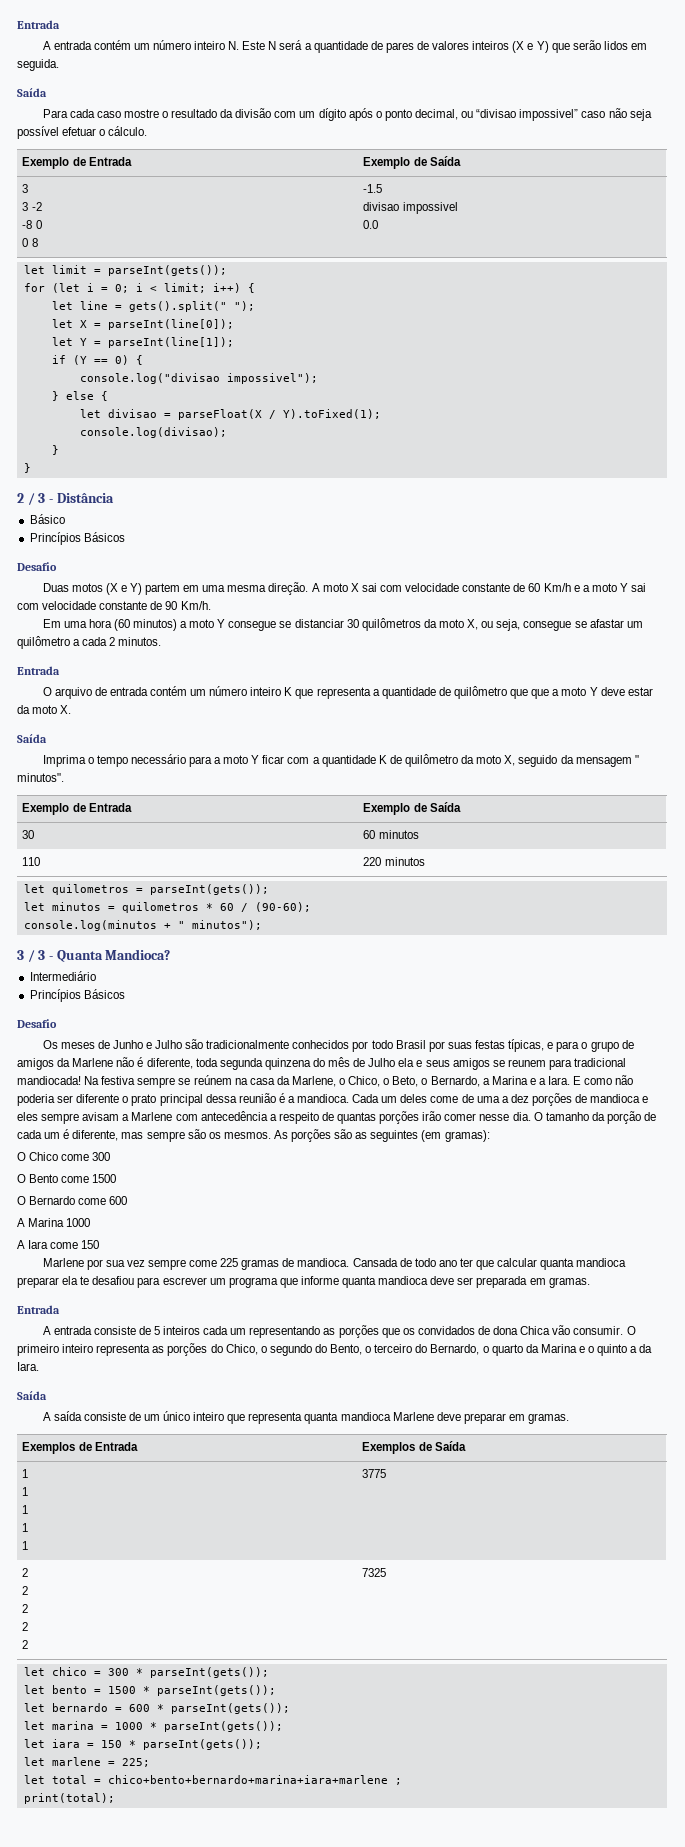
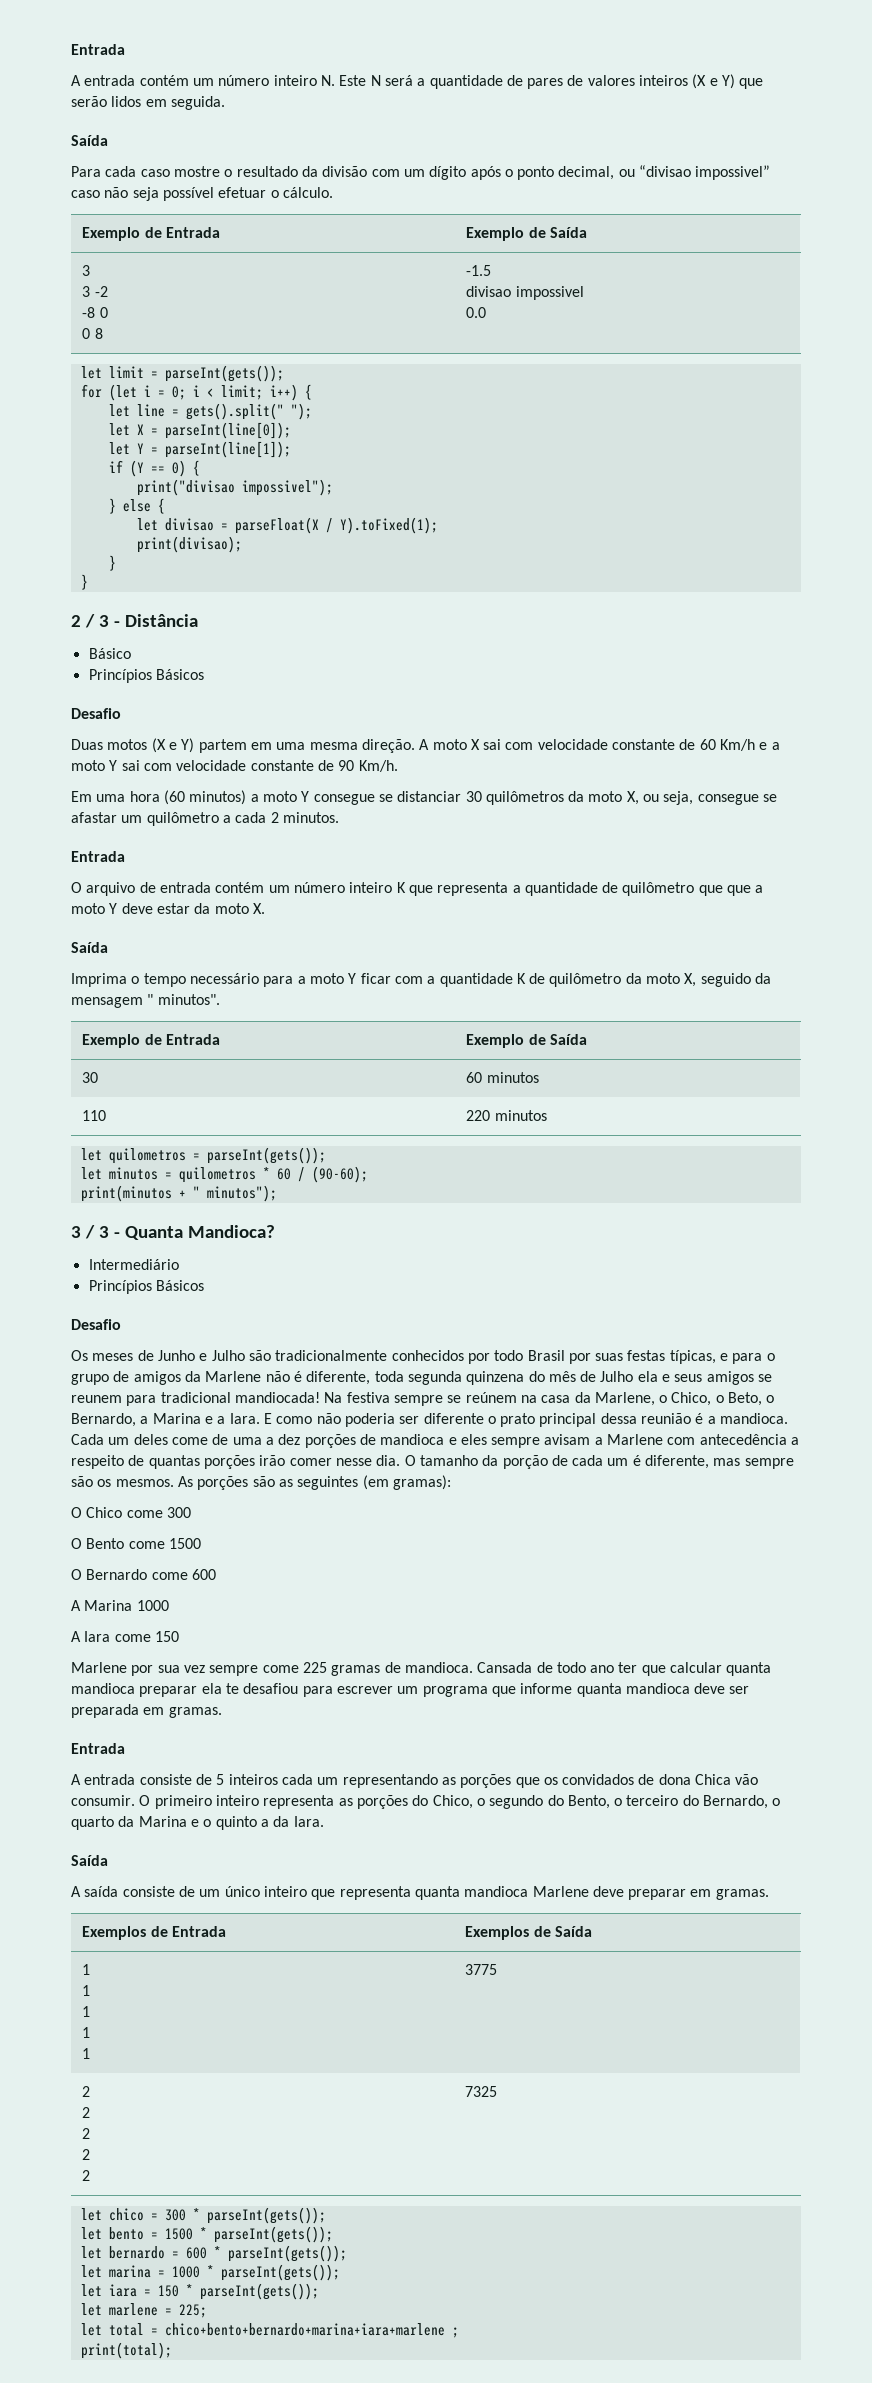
- console.log("divisao impossivel");
+ print("divisao impossivel");
- console.log(divisao);
+ print(divisao);
- console.log(minutos + " minutos");
+ print(minutos + " minutos");

